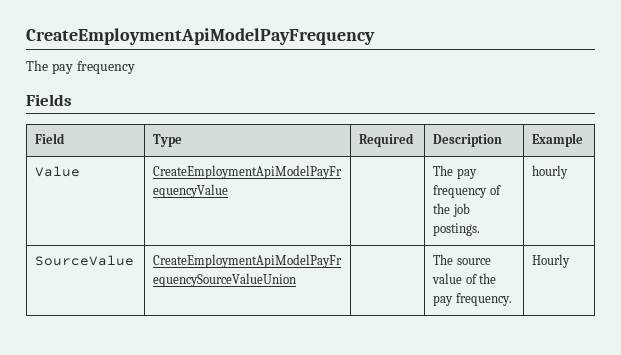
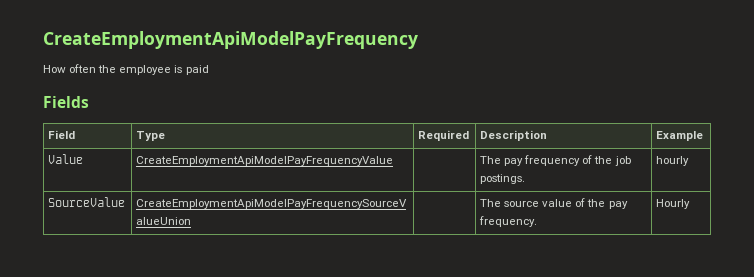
  CreateEmploymentApiModelPayFrequency
- The pay frequency
+ How often the employee is paid

